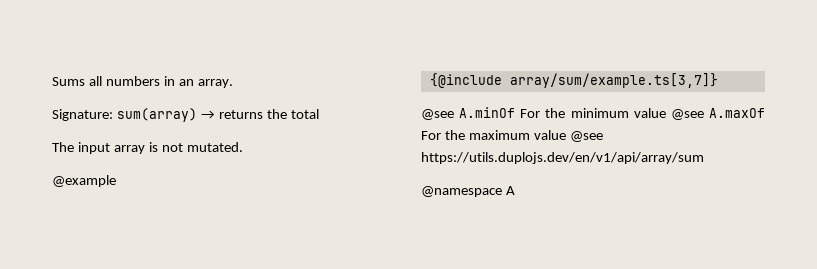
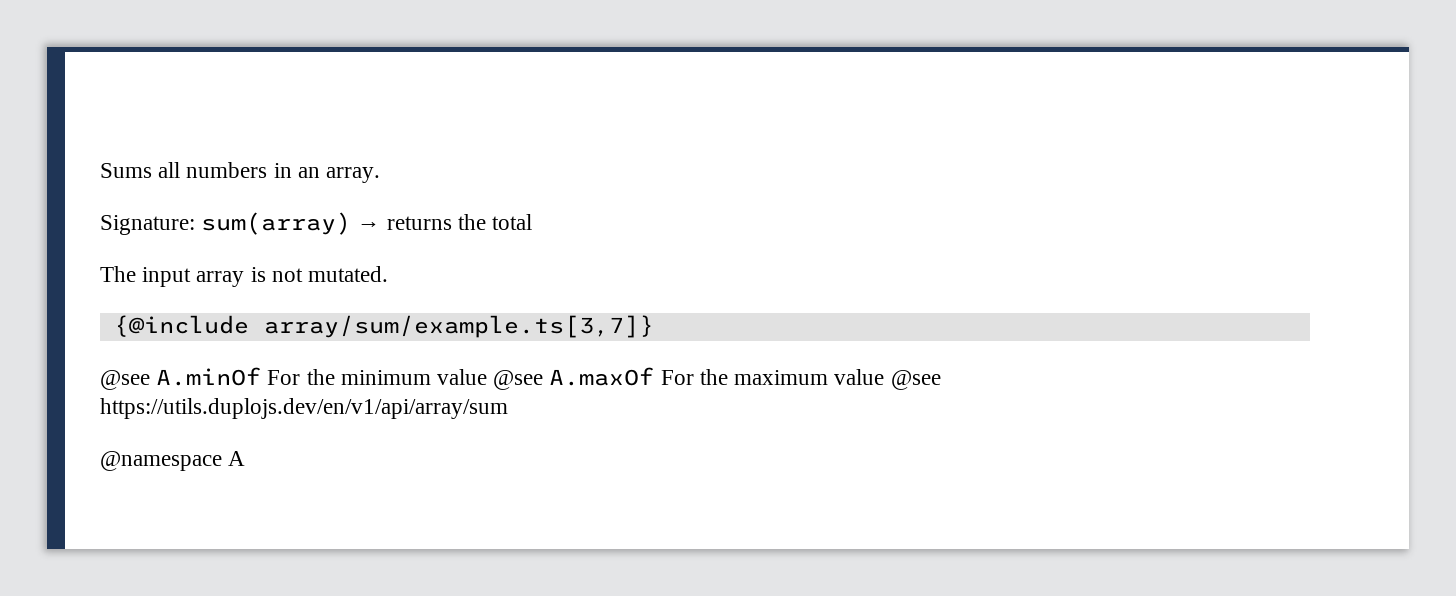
- @example

